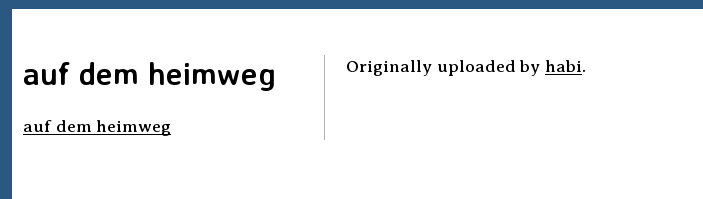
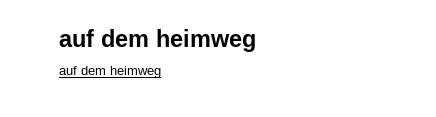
- Originally uploaded by habi.

